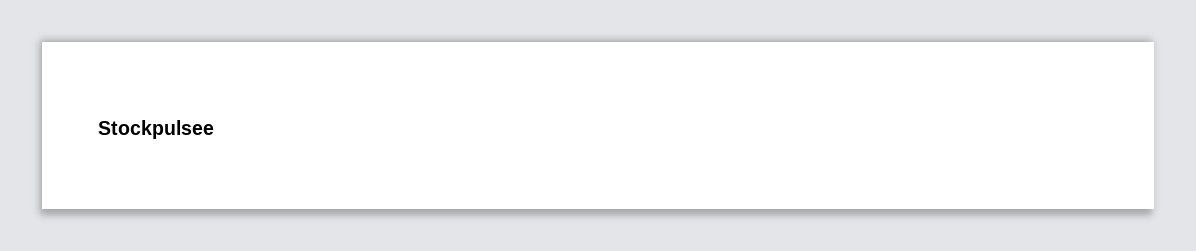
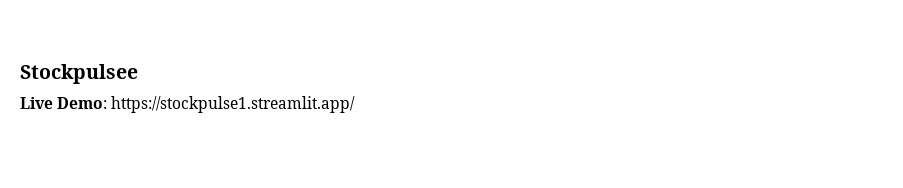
+ Live Demo: https://stockpulse1.streamlit.app/

